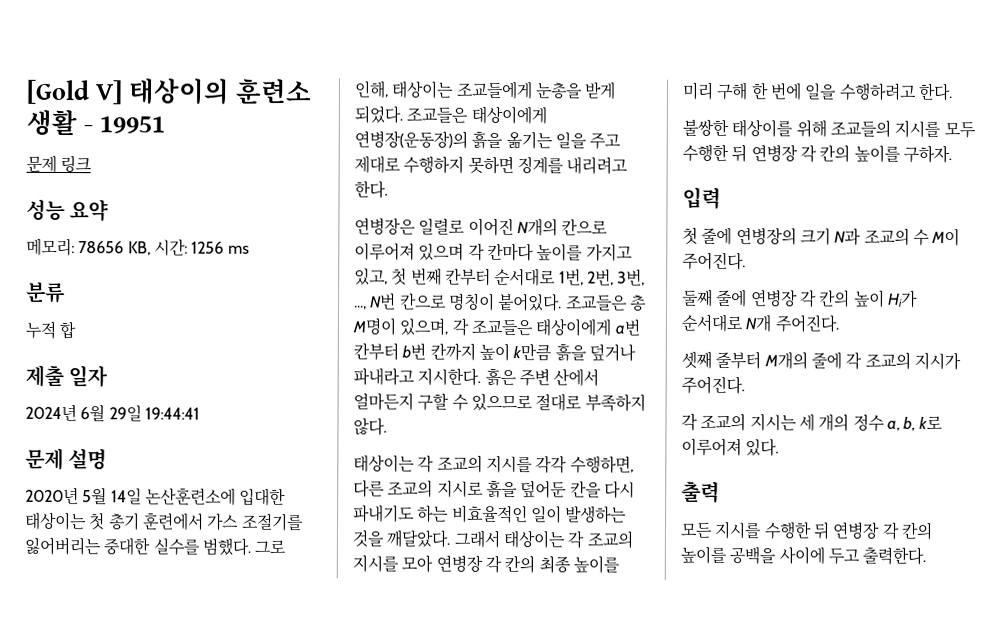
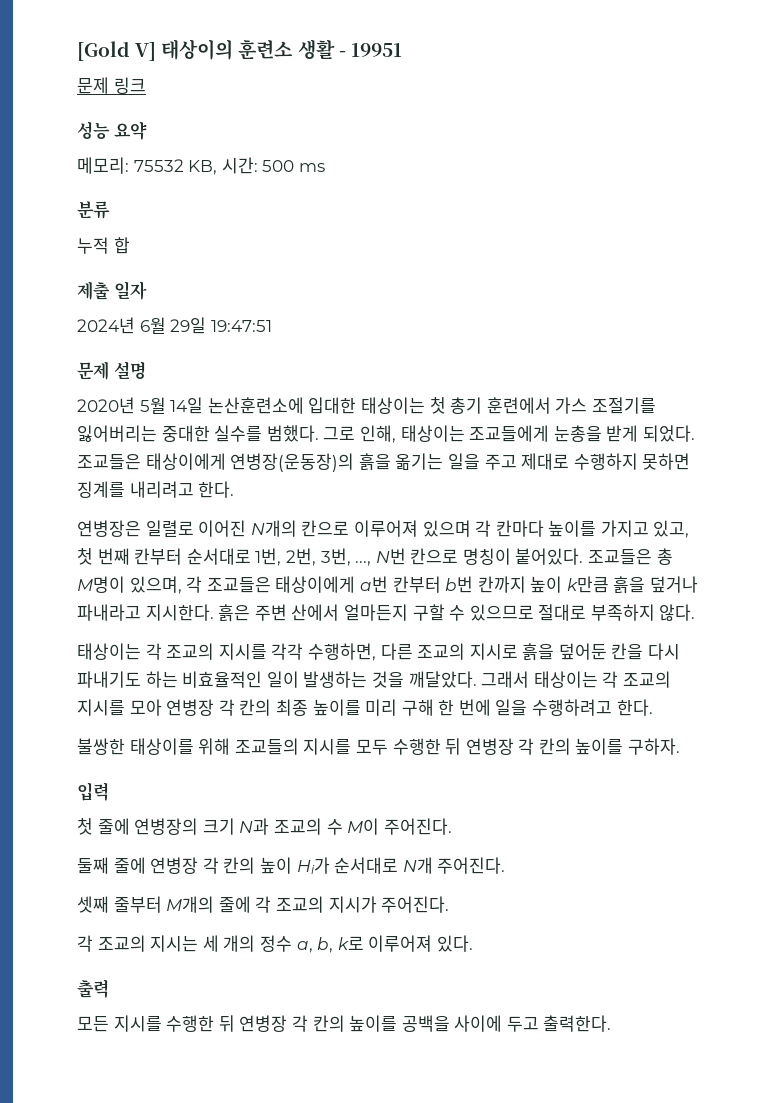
- 메모리: 78656 KB, 시간: 1256 ms
+ 메모리: 75532 KB, 시간: 500 ms
- 2024년 6월 29일 19:44:41
+ 2024년 6월 29일 19:47:51

